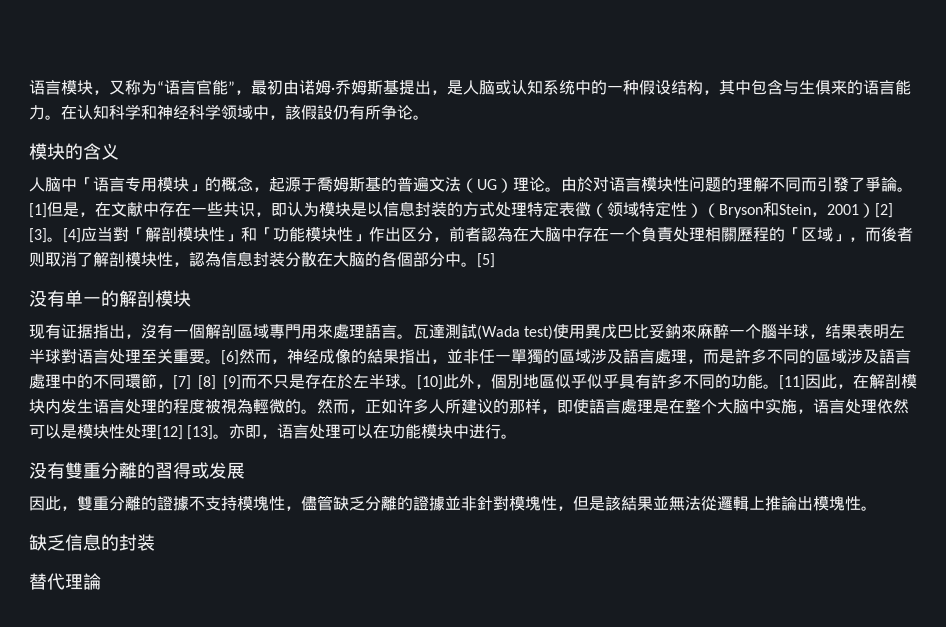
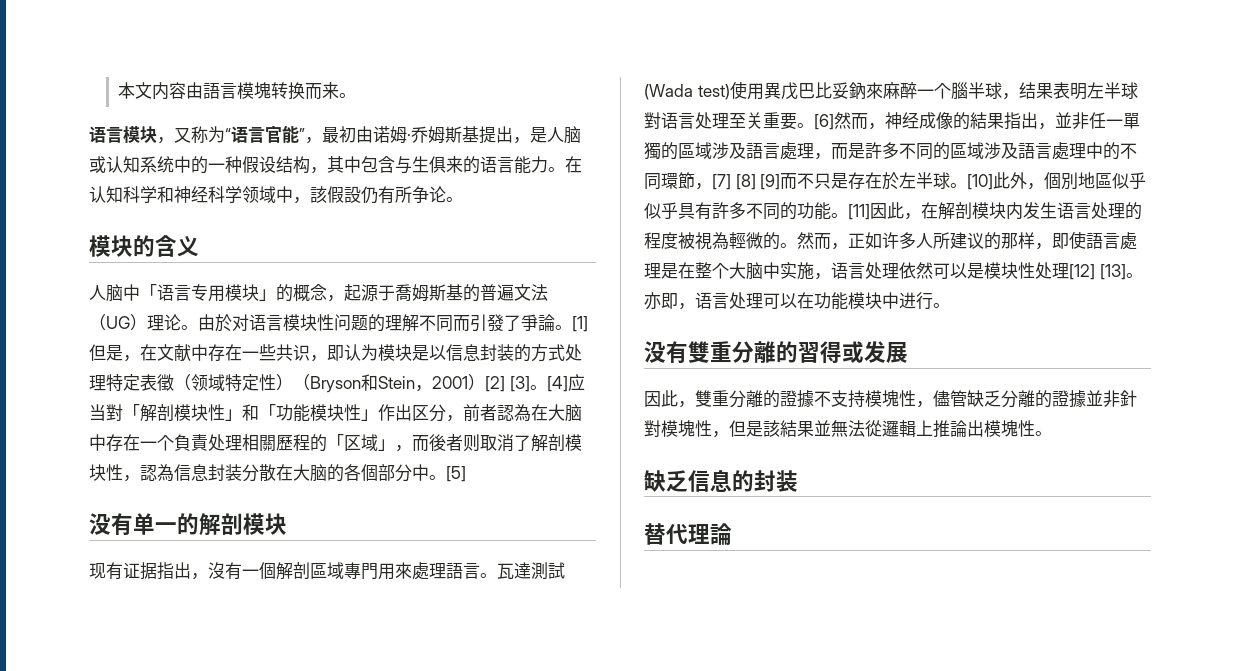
+ 本文内容由語言模塊转换而来。

